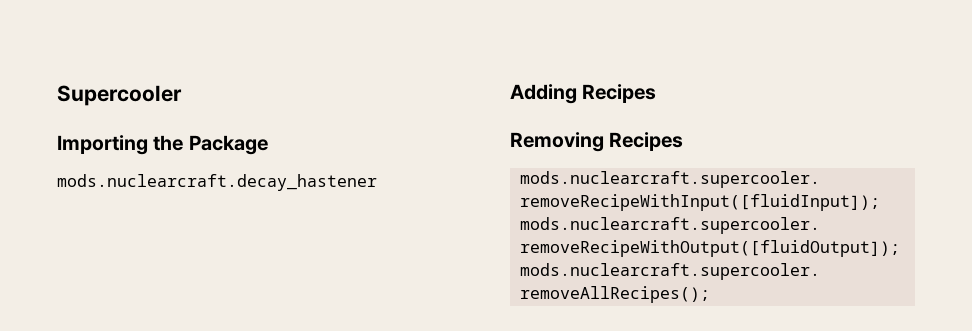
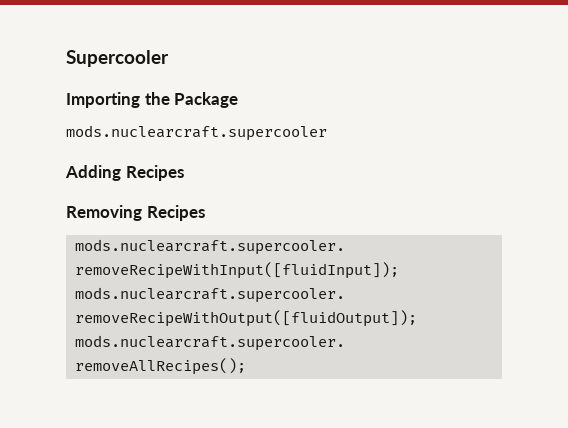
- mods.nuclearcraft.decay_hastener
+ mods.nuclearcraft.supercooler

